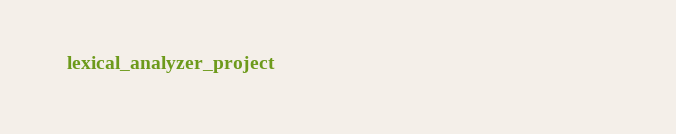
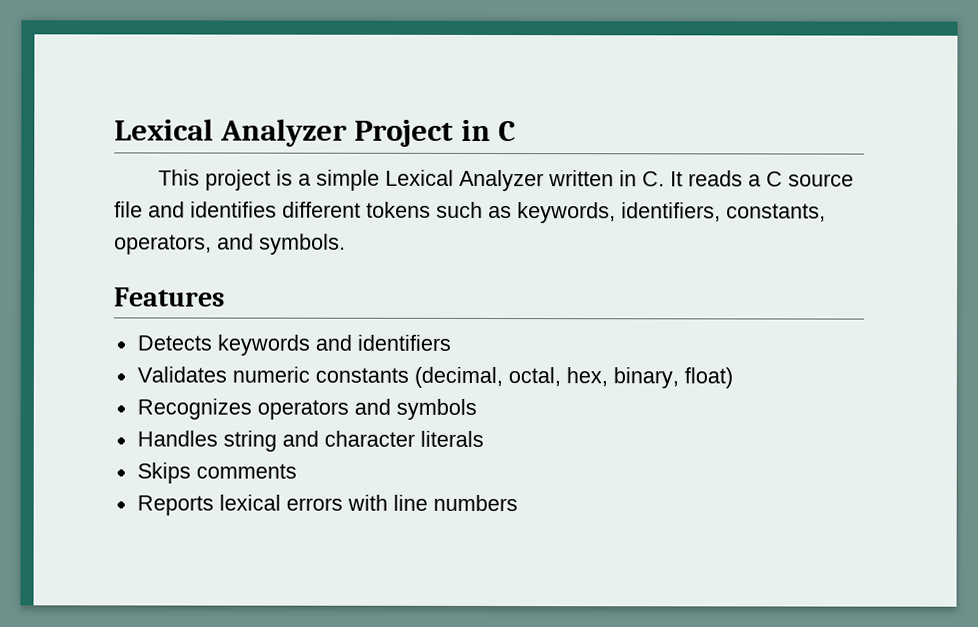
- lexical_analyzer_project
+ Lexical Analyzer Project in C
+ This project is a simple Lexical Analyzer written in C. It reads a C source file and identifies different tokens such as keywords, identifiers, constants, operators, and symbols.
+ Features
+ Detects keywords and identifiers
+ Validates numeric constants (decimal, octal, hex, binary, float)
+ Recognizes operators and symbols
+ Handles string and character literals
+ Skips comments
+ Reports lexical errors with line numbers

